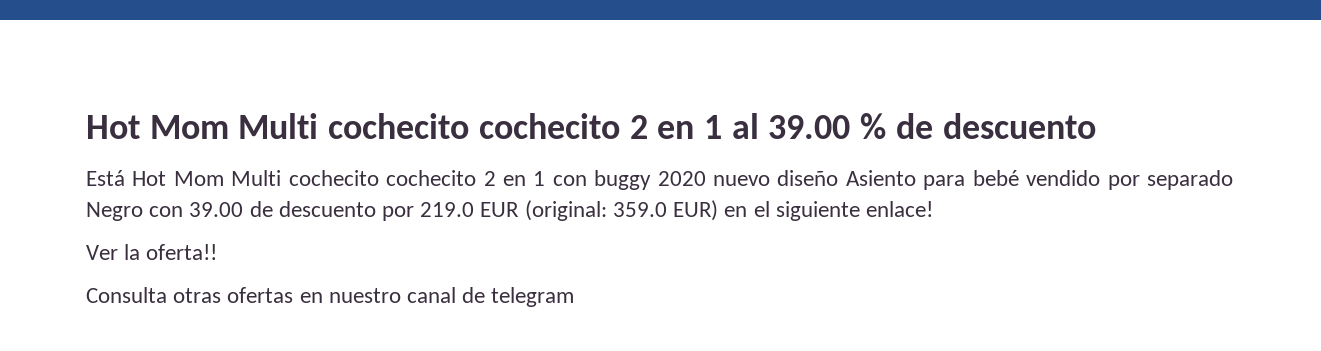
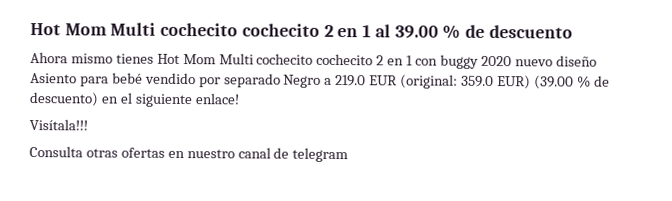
- Está Hot Mom Multi cochecito cochecito 2 en 1 con buggy 2020 nuevo diseño Asiento para bebé vendido por separado Negro con 39.00 de descuento por 219.0 EUR (original: 359.0 EUR) en el siguiente enlace!
+ Ahora mismo tienes Hot Mom Multi cochecito cochecito 2 en 1 con buggy 2020 nuevo diseño Asiento para bebé vendido por separado Negro a 219.0 EUR (original: 359.0 EUR) (39.00 % de descuento) en el siguiente enlace!
- Ver la oferta!!
+ Visítala!!!

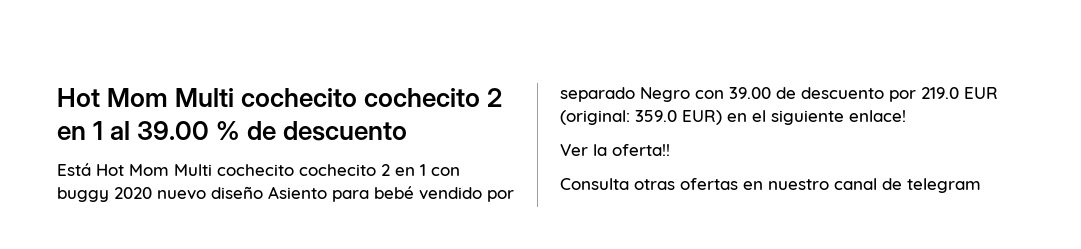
- Ahora mismo tienes Hot Mom Multi cochecito cochecito 2 en 1 con buggy 2020 nuevo diseño Asiento para bebé vendido por separado Negro a 219.0 EUR (original: 359.0 EUR) (39.00 % de descuento) en el siguiente enlace!
+ Está Hot Mom Multi cochecito cochecito 2 en 1 con buggy 2020 nuevo diseño Asiento para bebé vendido por separado Negro con 39.00 de descuento por 219.0 EUR (original: 359.0 EUR) en el siguiente enlace!
- Visítala!!!
+ Ver la oferta!!

